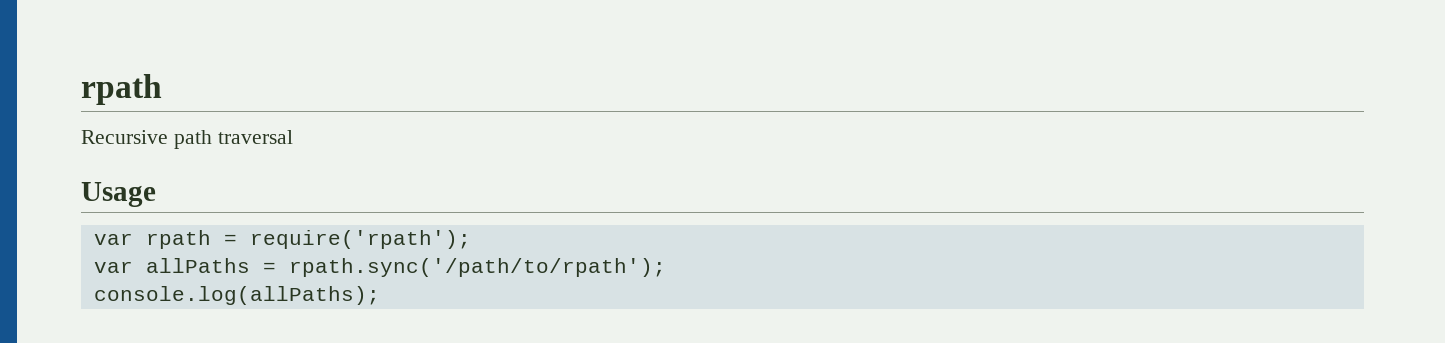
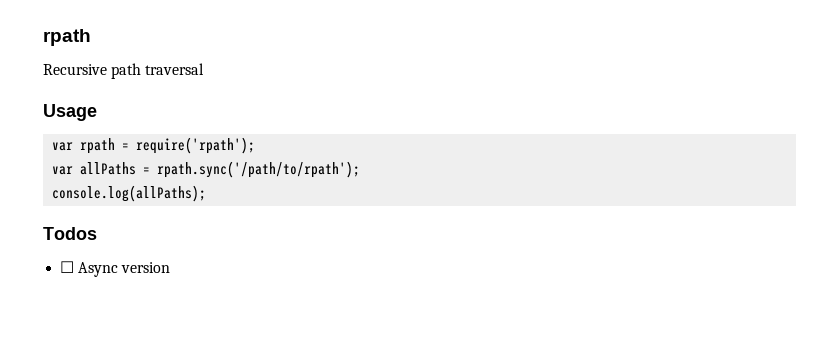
+ Todos
+ ☐ Async version

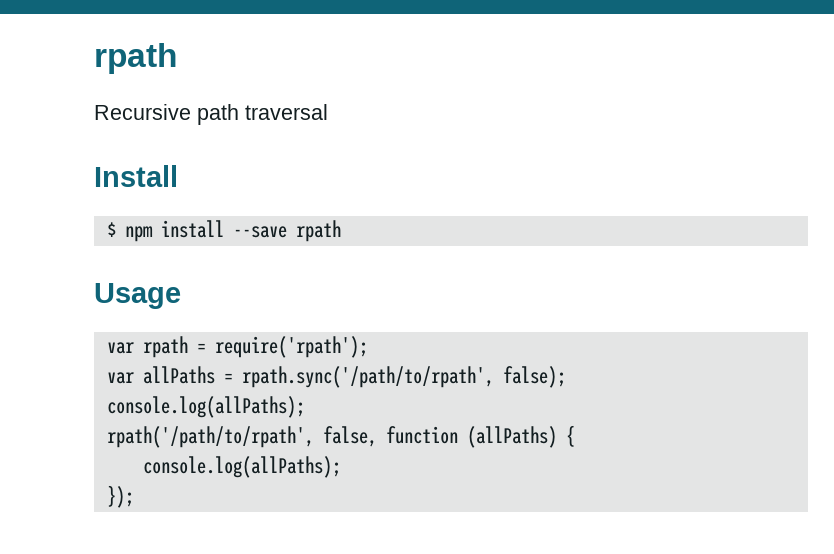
+ Install
+ $ npm install --save rpath
- var allPaths = rpath.sync('/path/to/rpath');
+ var allPaths = rpath.sync('/path/to/rpath', false);
  console.log(allPaths);
- Todos
- ☐ Async version
+ rpath('/path/to/rpath', false, function (allPaths) {
+ console.log(allPaths);
+ });

